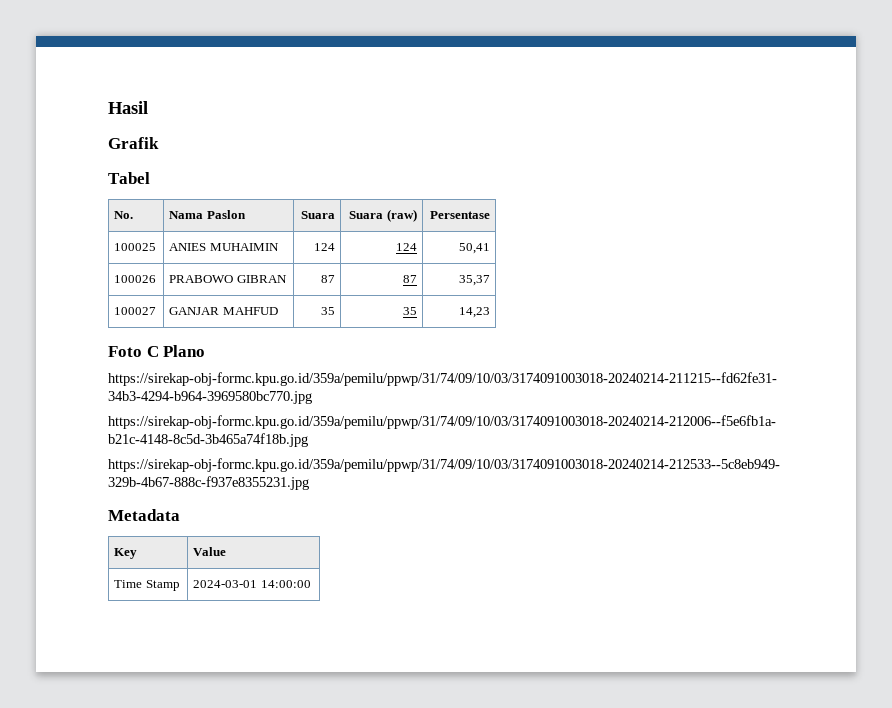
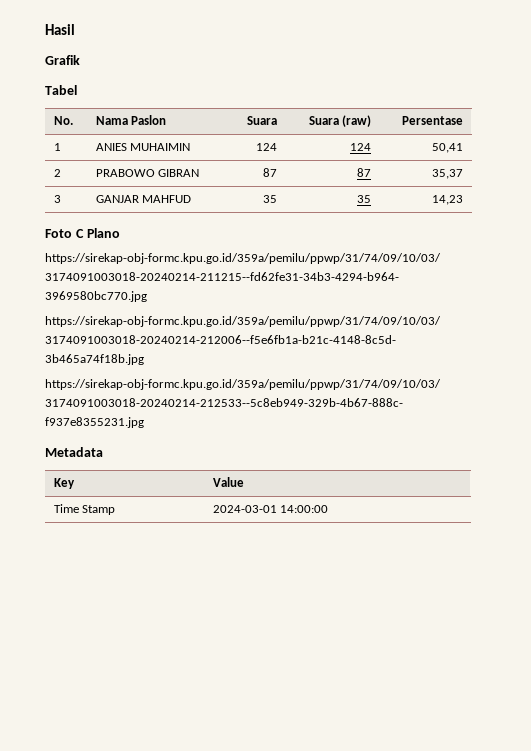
- 100025 | ANIES MUHAIMIN | 124 | 124 | 50,41
+ 1 | ANIES MUHAIMIN | 124 | 124 | 50,41
- 100026 | PRABOWO GIBRAN | 87 | 87 | 35,37
+ 2 | PRABOWO GIBRAN | 87 | 87 | 35,37
- 100027 | GANJAR MAHFUD | 35 | 35 | 14,23
+ 3 | GANJAR MAHFUD | 35 | 35 | 14,23

